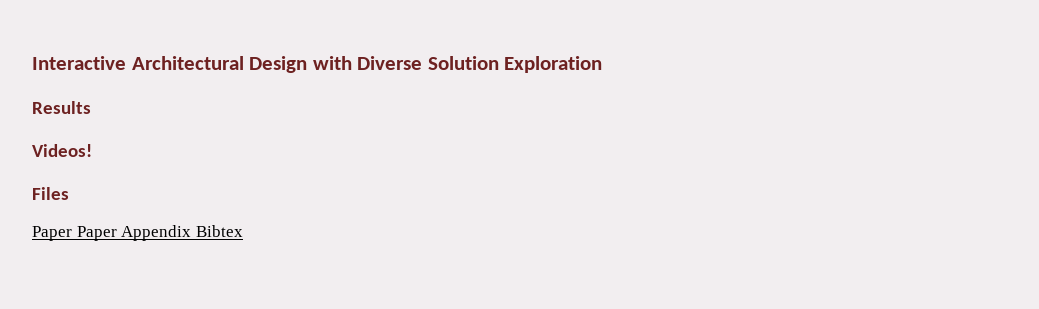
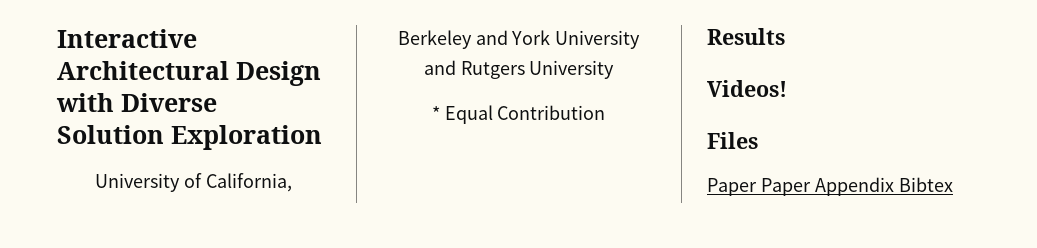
+ University of California, Berkeley and York University and Rutgers University
+ * Equal Contribution

